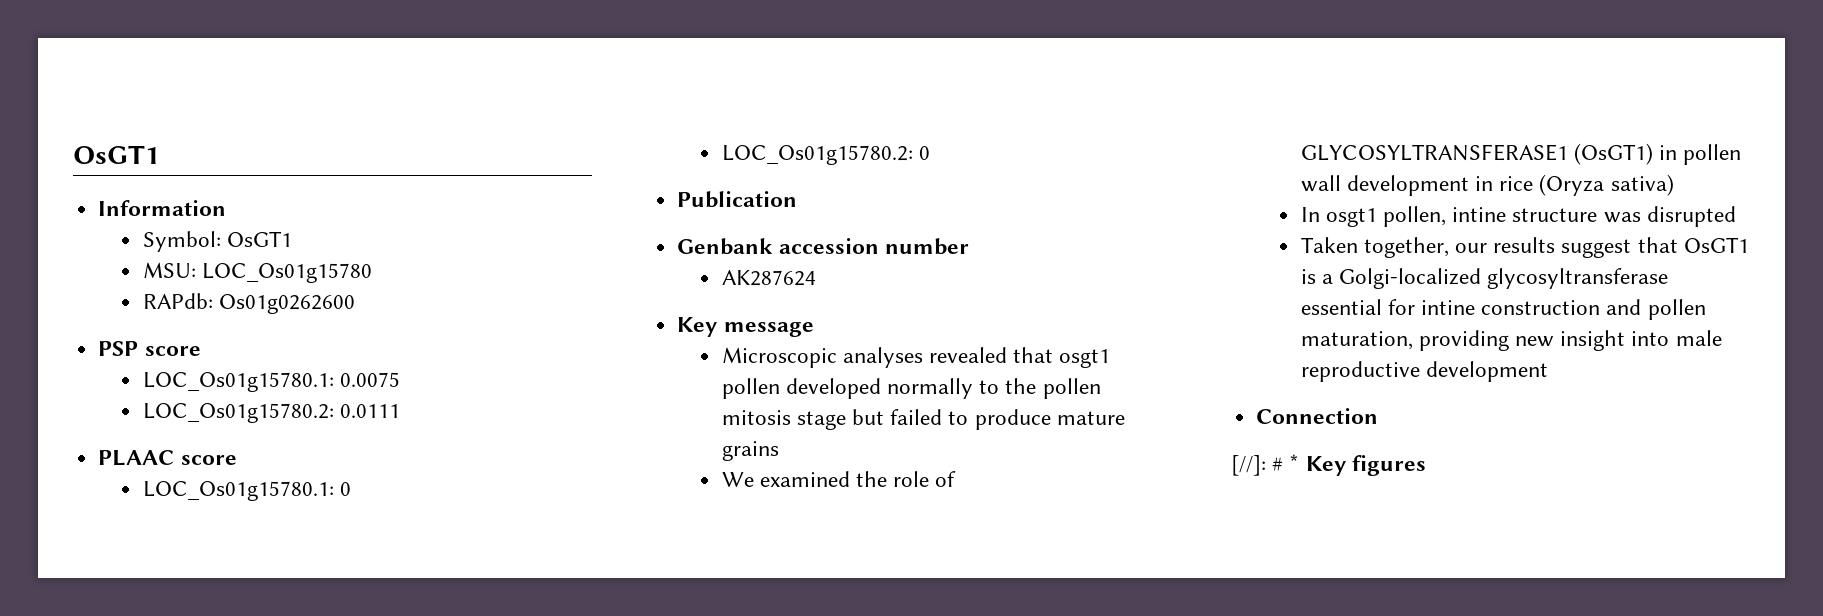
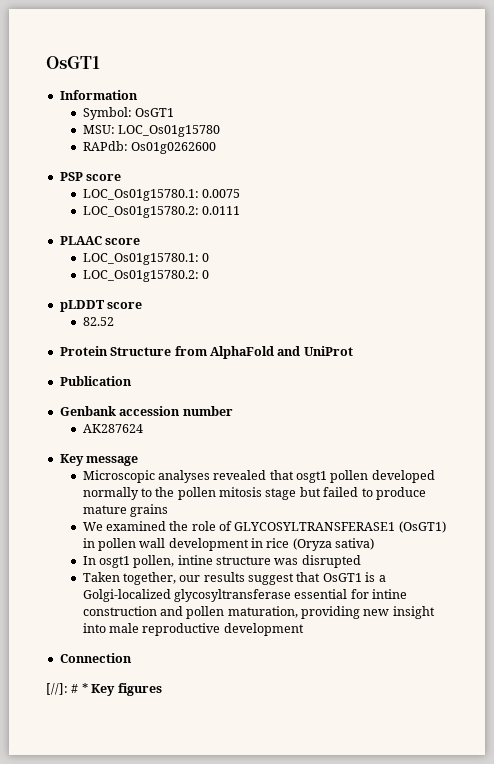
+ pLDDT score
+ 82.52
+ Protein Structure from AlphaFold and UniProt

